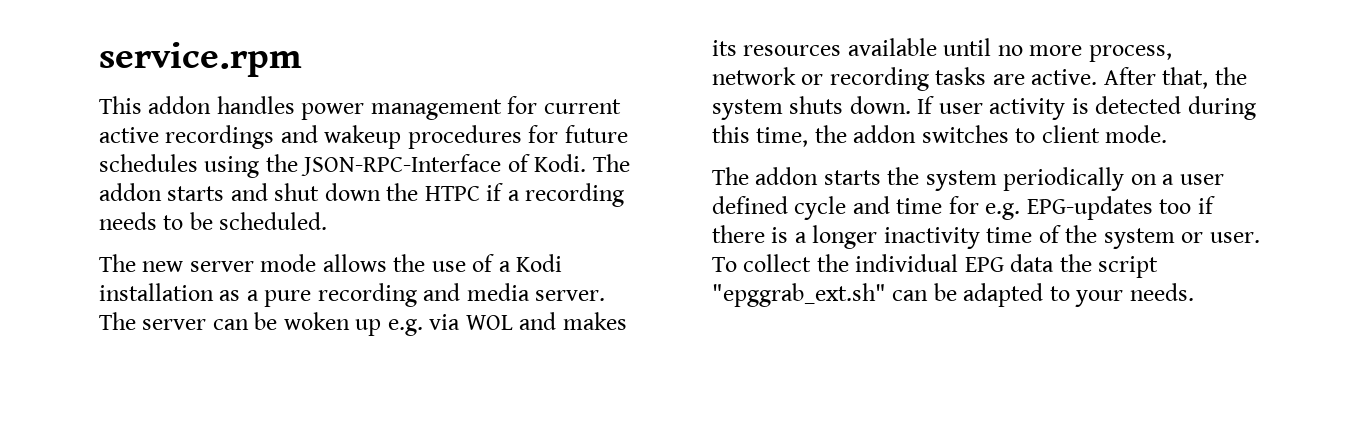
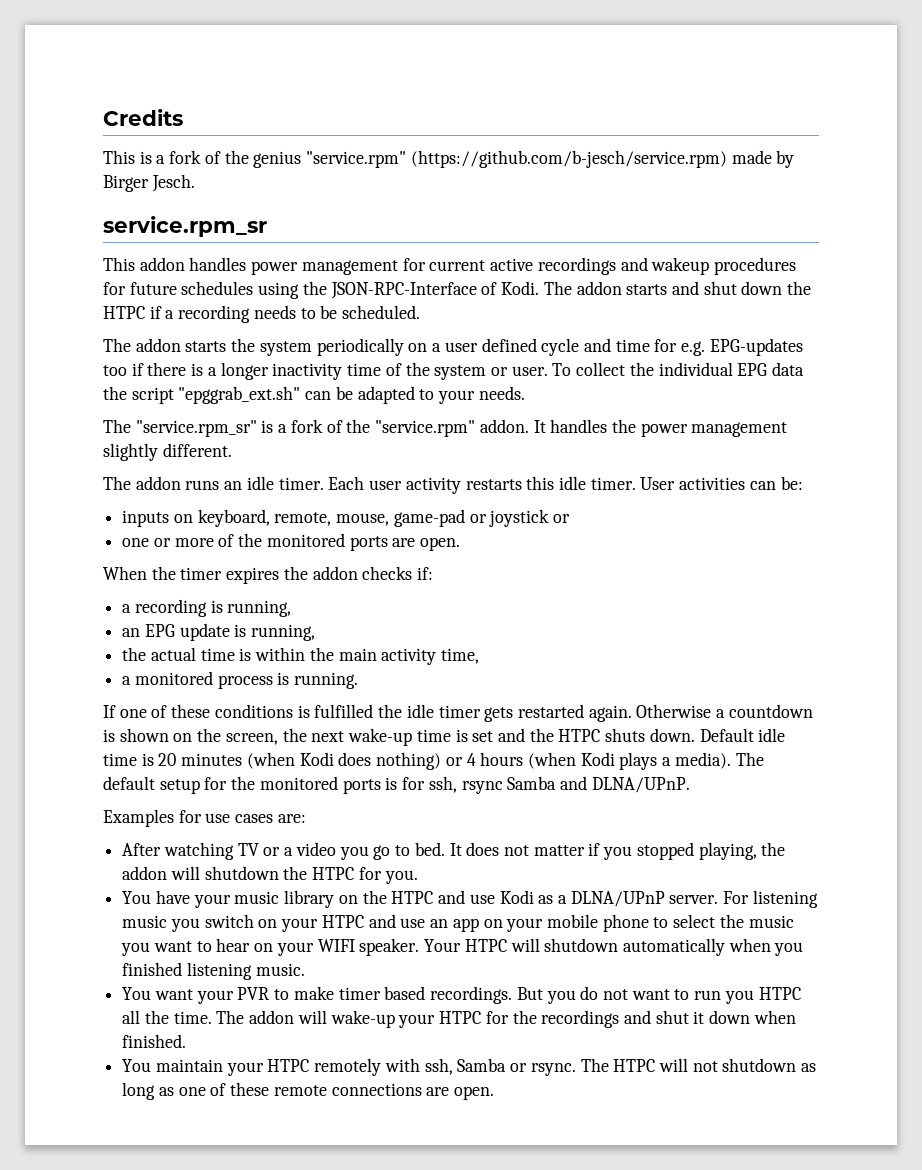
- service.rpm
+ Credits
+ This is a fork of the genius "service.rpm" (https://github.com/b-jesch/service.rpm) made by Birger Jesch.
+ service.rpm_sr
- The new server mode allows the use of a Kodi installation as a pure recording and media server. The server can be woken up e.g. via WOL and makes its resources available until no more process, network or recording tasks are active. After that, the system shuts down. If user activity is detected during this time, the addon switches to client mode.
+ The "service.rpm_sr" is a fork of the "service.rpm" addon. It handles the power management slightly different.
+ The addon runs an idle timer. Each user activity restarts this idle timer. User activities can be:
+ inputs on keyboard, remote, mouse, game-pad or joystick or
+ one or more of the monitored ports are open.
+ When the timer expires the addon checks if:
+ a recording is running,
+ an EPG update is running,
+ the actual time is within the main activity time,
+ a monitored process is running.
+ If one of these conditions is fulfilled the idle timer gets restarted again. Otherwise a countdown is shown on the screen, the next wake-up time is set and the HTPC shuts down. Default idle time is 20 minutes (when Kodi does nothing) or 4 hours (when Kodi plays a media). The default setup for the monitored ports is for ssh, rsync Samba and DLNA/UPnP.
+ Examples for use cases are:
+ After watching TV or a video you go to bed. It does not matter if you stopped playing, the addon will shutdown the HTPC for you.
+ You have your music library on the HTPC and use Kodi as a DLNA/UPnP server. For listening music you switch on your HTPC and use an app on your mobile phone to select the music you want to hear on your WIFI speaker. Your HTPC will shutdown automatically when you finished listening music.
+ You want your PVR to make timer based recordings. But you do not want to run you HTPC all the time. The addon will wake-up your HTPC for the recordings and shut it down when finished.
+ You maintain your HTPC remotely with ssh, Samba or rsync. The HTPC will not shutdown as long as one of these remote connections are open.

